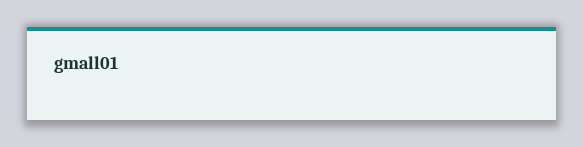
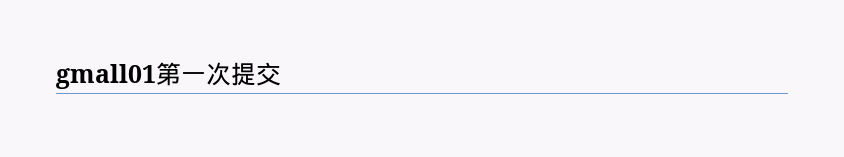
- gmall01
+ gmall01第一次提交

